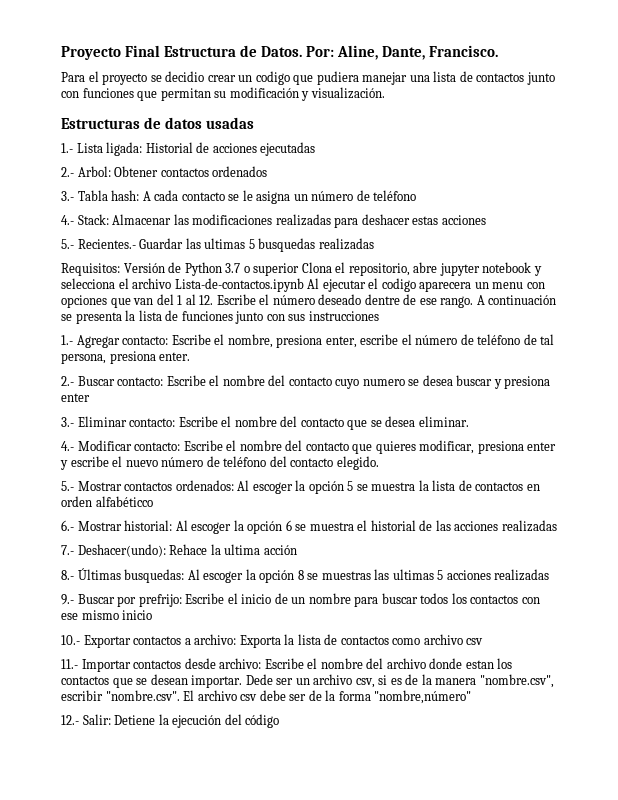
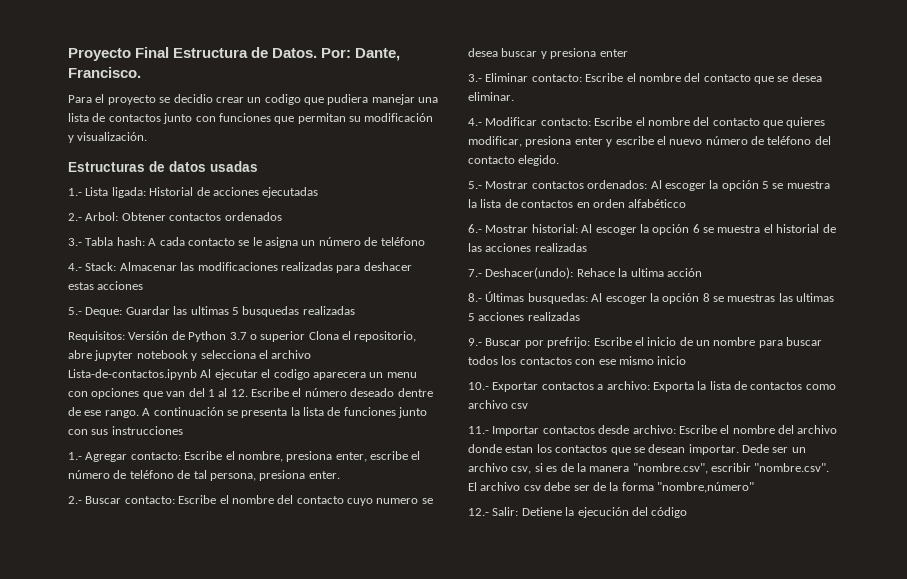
- Por: Aline, Dante, Francisco.
+ Por: Dante, Francisco.
- 5.- Recientes.- Guardar las ultimas 5 busquedas realizadas
+ 5.- Deque: Guardar las ultimas 5 busquedas realizadas

